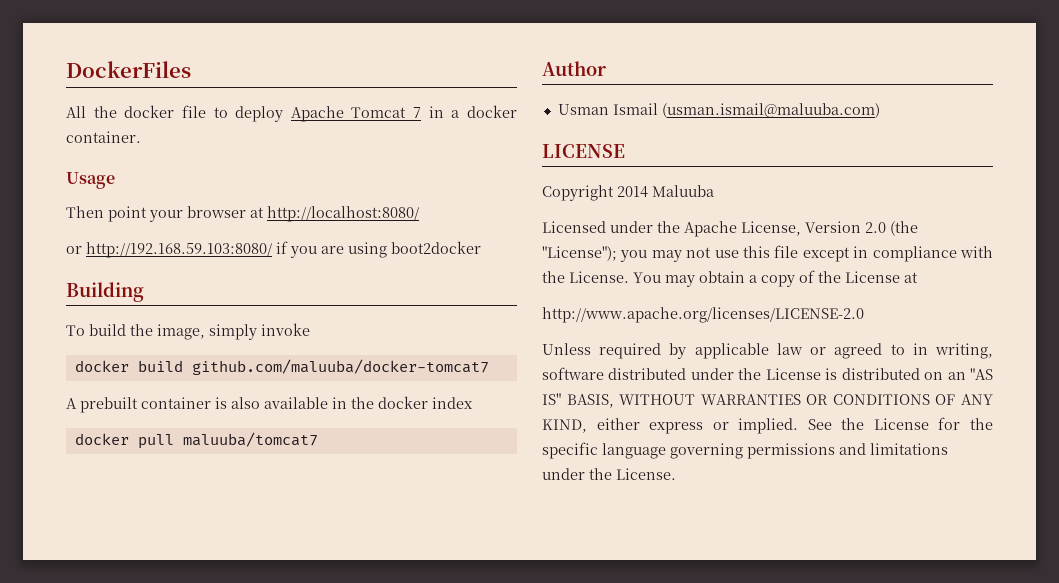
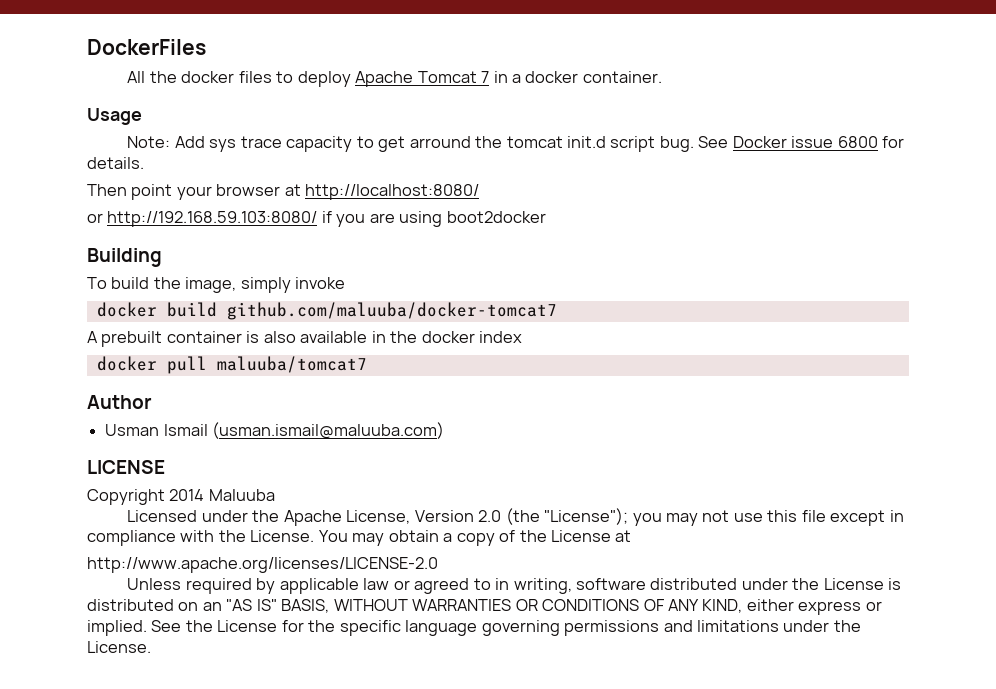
- All the docker file to deploy Apache Tomcat 7 in a docker container.
+ All the docker files to deploy Apache Tomcat 7 in a docker container.
+ Note: Add sys trace capacity to get arround the tomcat init.d script bug. See Docker issue 6800 for details.

